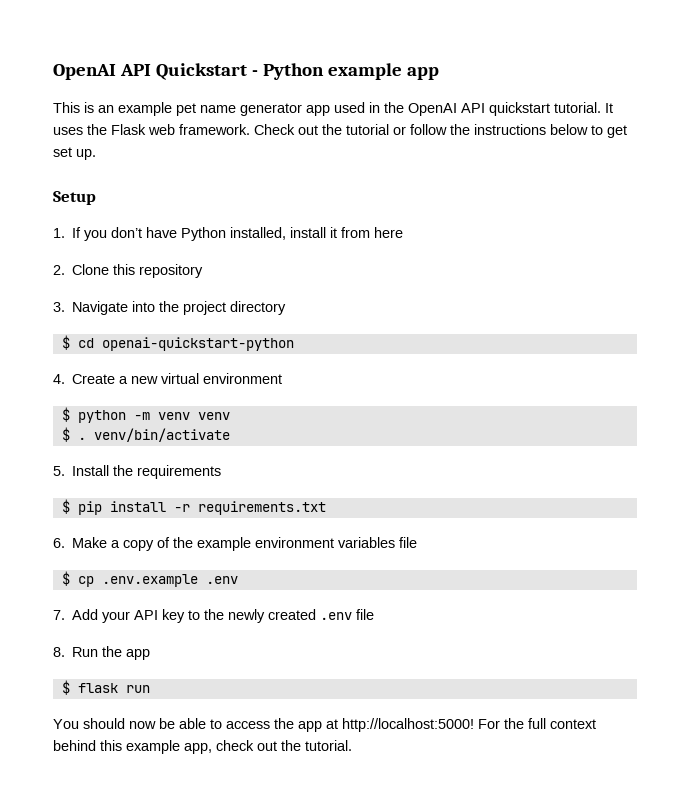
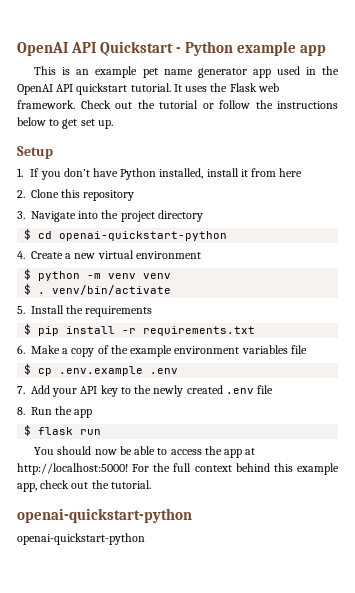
  For the full context behind this example app, check out the tutorial.
+ openai-quickstart-python
+ openai-quickstart-python

